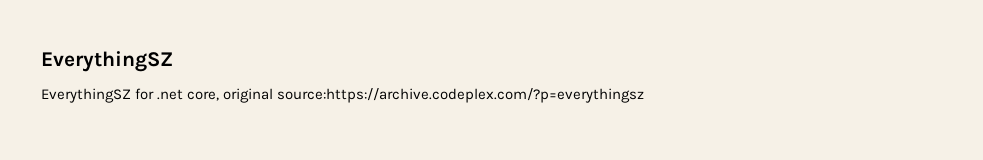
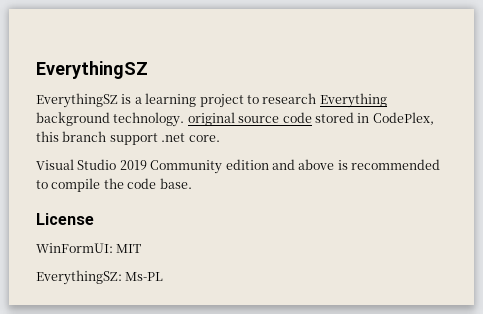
- EverythingSZ for .net core, original source:https://archive.codeplex.com/?p=everythingsz
+ EverythingSZ is a learning project to research Everything background technology. original source code stored in CodePlex, this branch support .net core.
+ Visual Studio 2019 Community edition and above is recommended to compile the code base.
+ License
+ WinFormUI: MIT
+ EverythingSZ: Ms-PL

